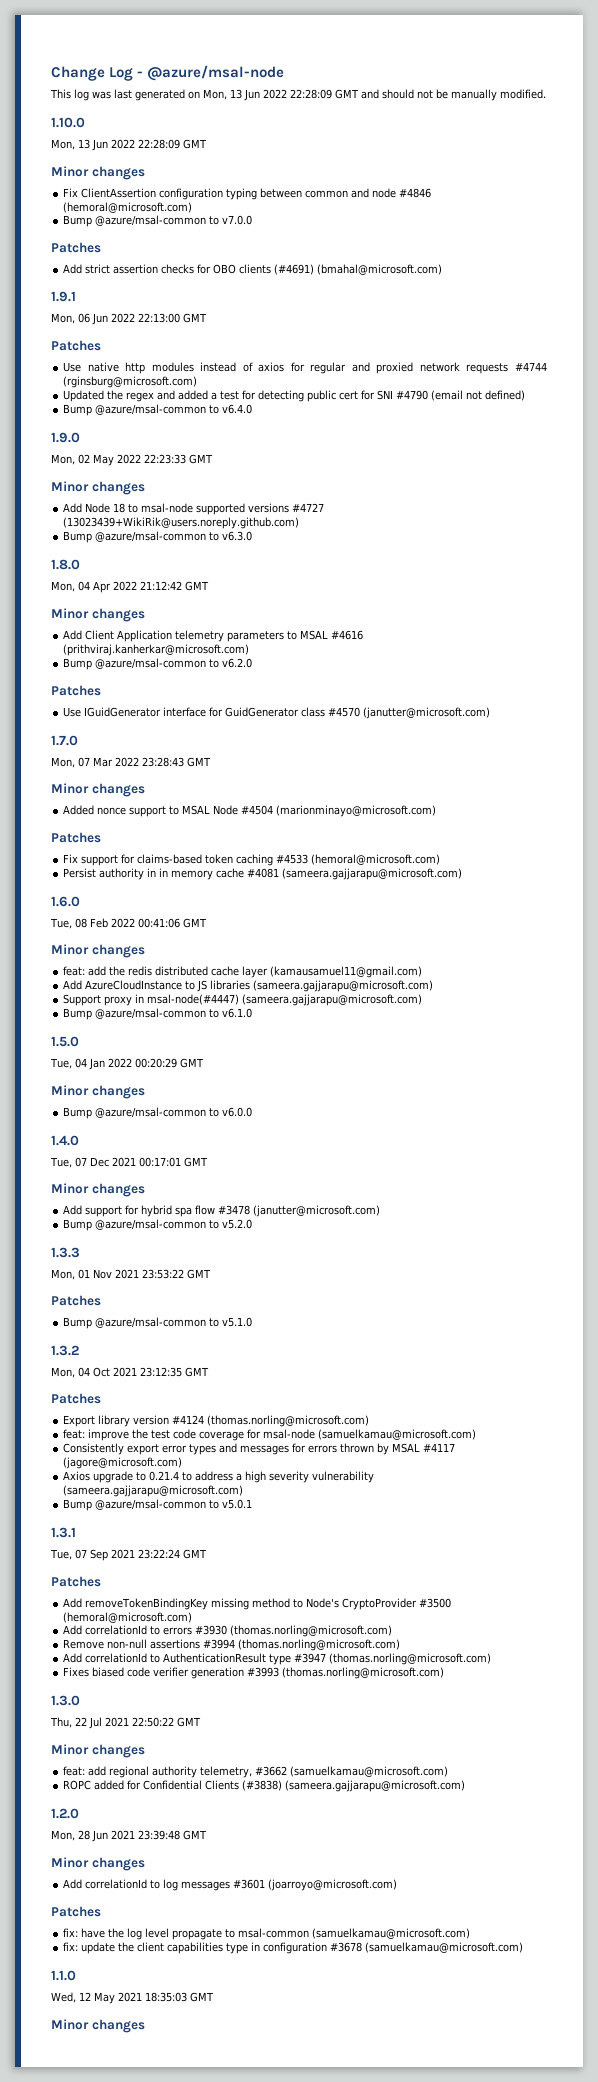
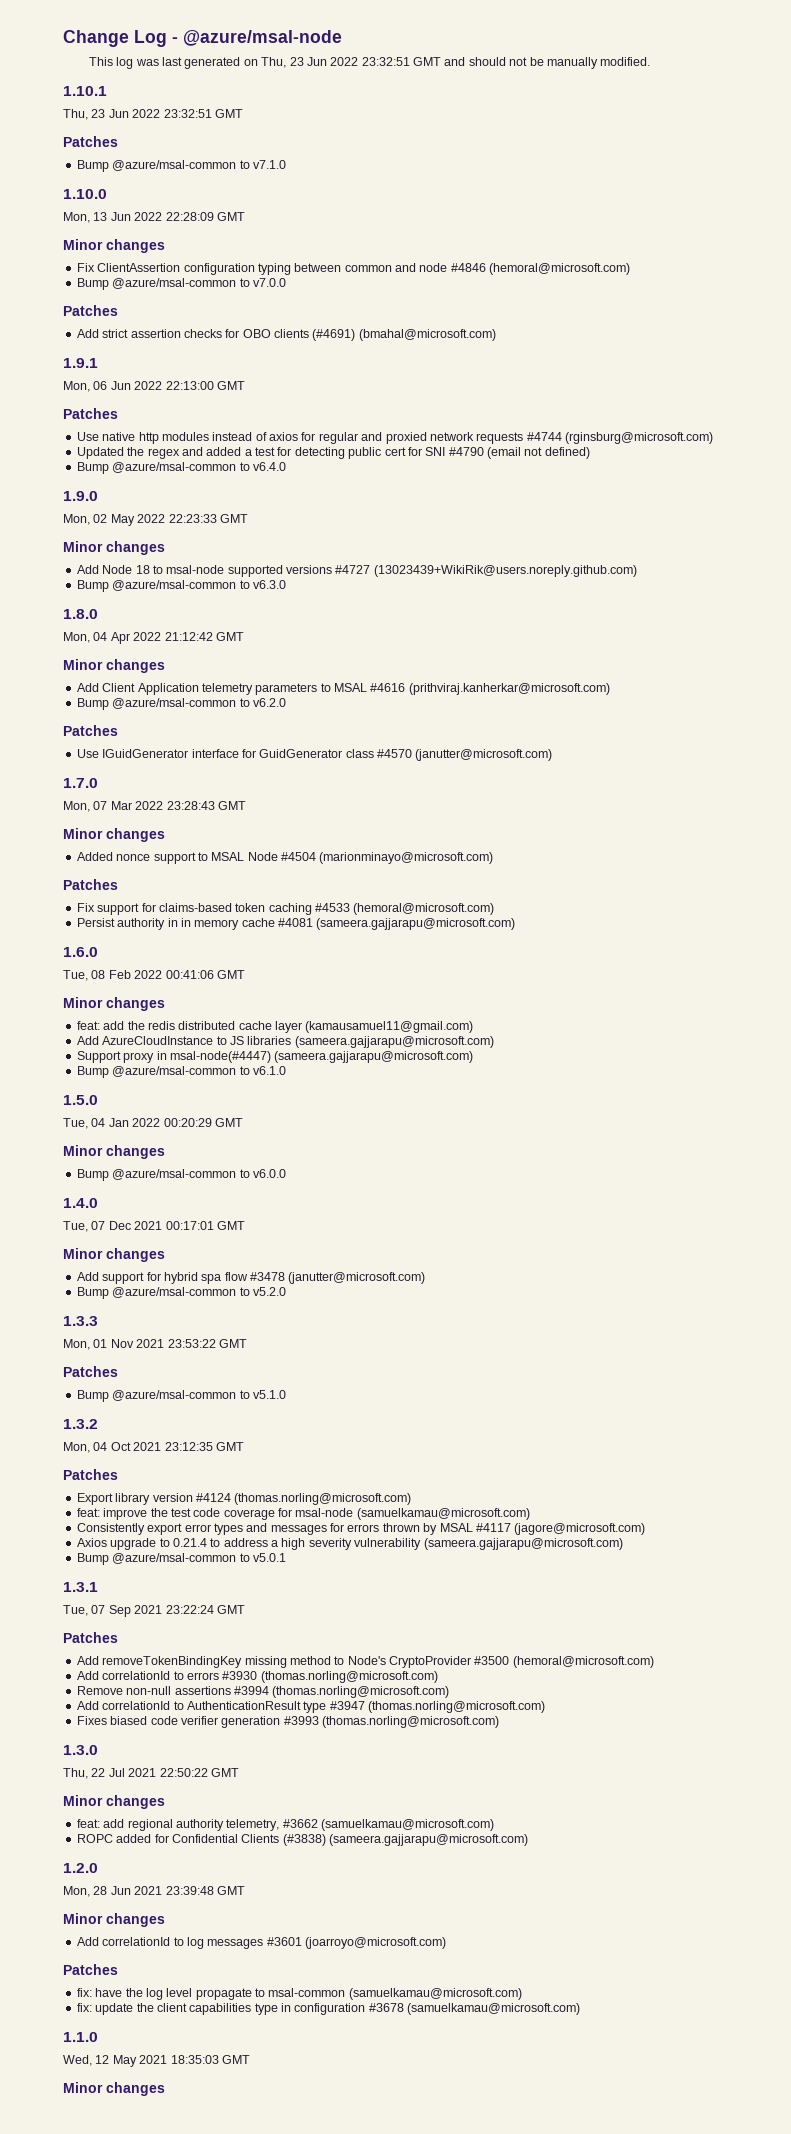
- This log was last generated on Mon, 13 Jun 2022 22:28:09 GMT and should not be manually modified.
+ This log was last generated on Thu, 23 Jun 2022 23:32:51 GMT and should not be manually modified.
+ 1.10.1
+ Thu, 23 Jun 2022 23:32:51 GMT
+ Patches
+ Bump @azure/msal-common to v7.1.0

